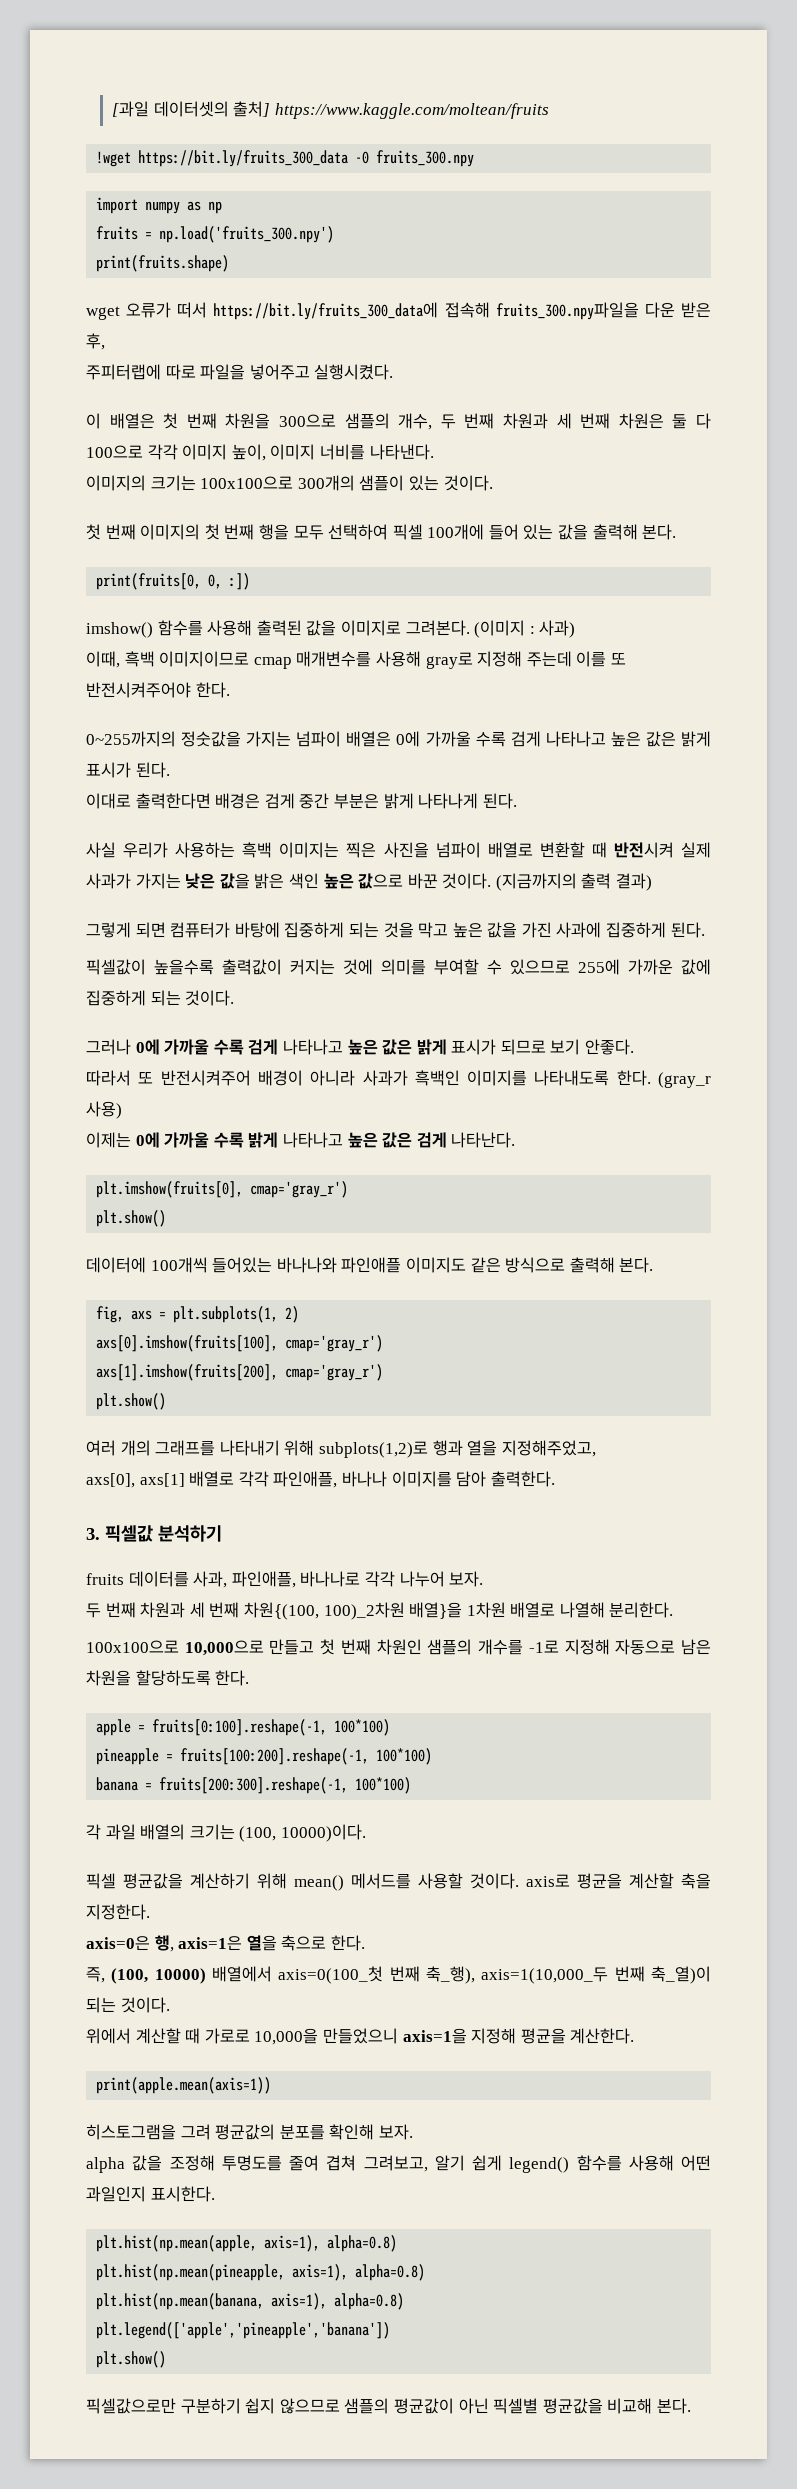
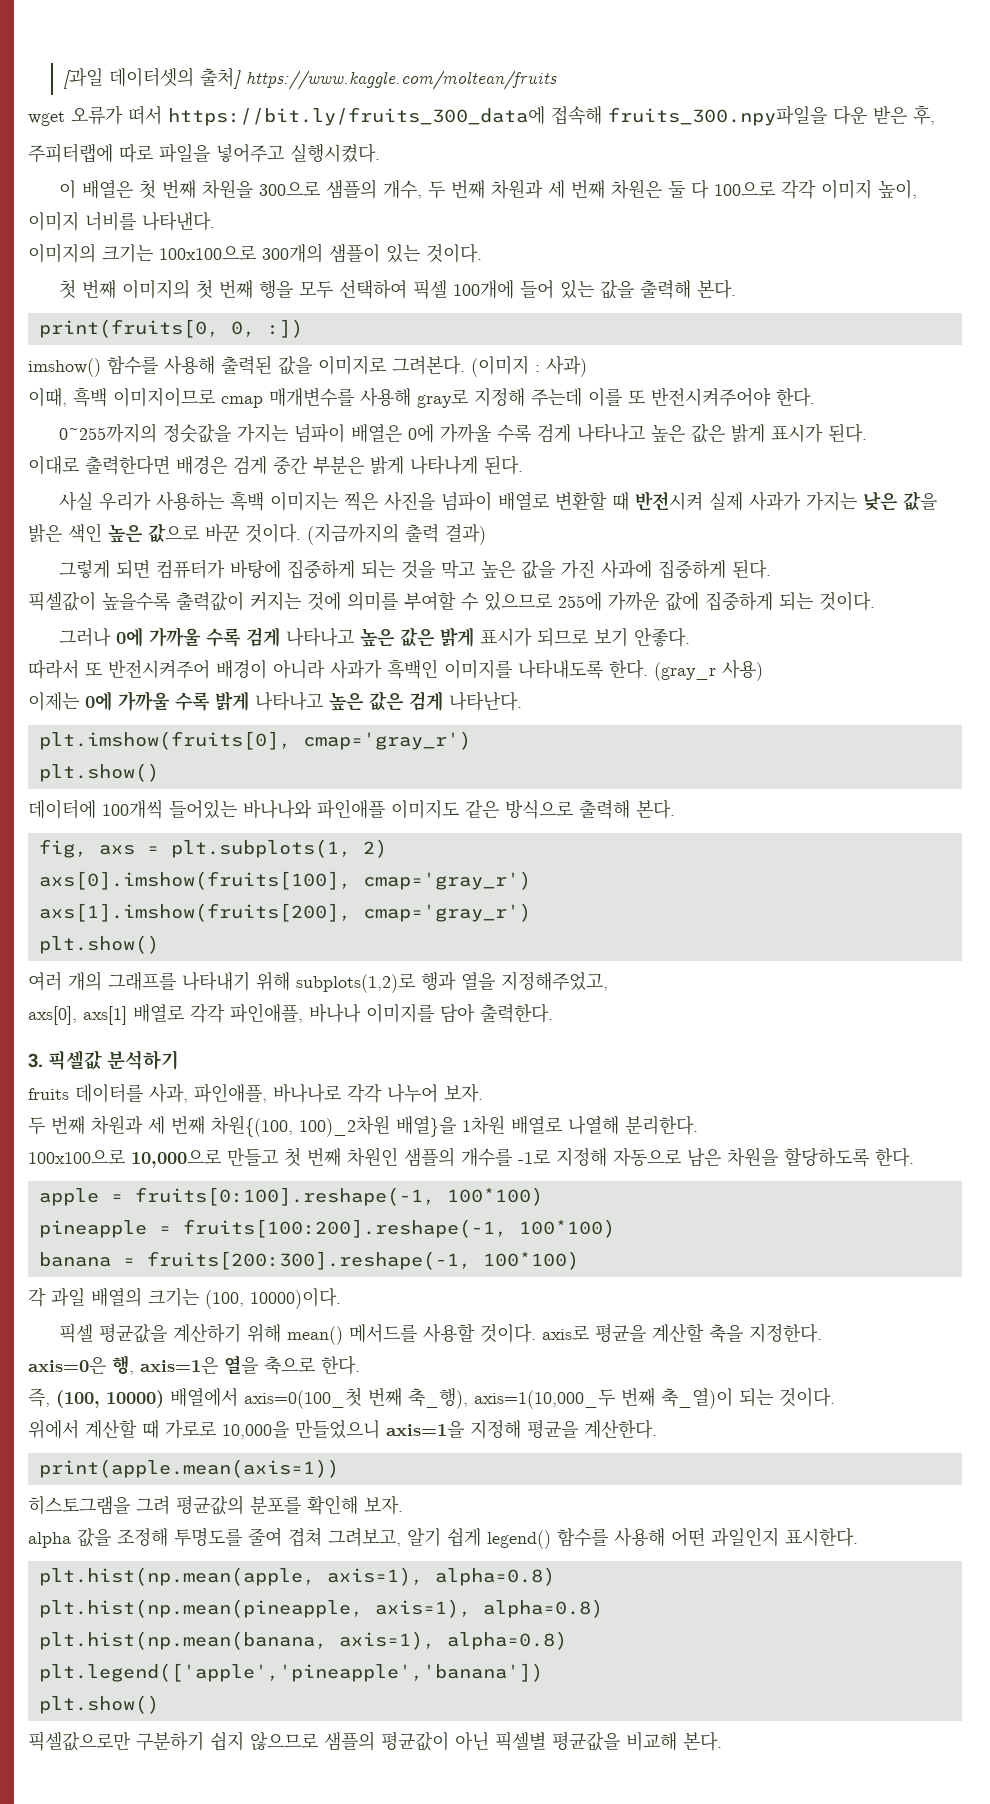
- !wget https://bit.ly/fruits_300_data -0 fruits_300.npy
- import numpy as np
- fruits = np.load('fruits_300.npy')
- print(fruits.shape)

